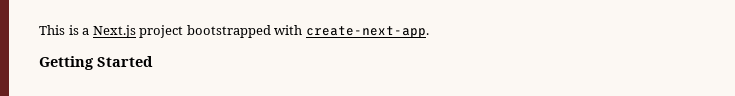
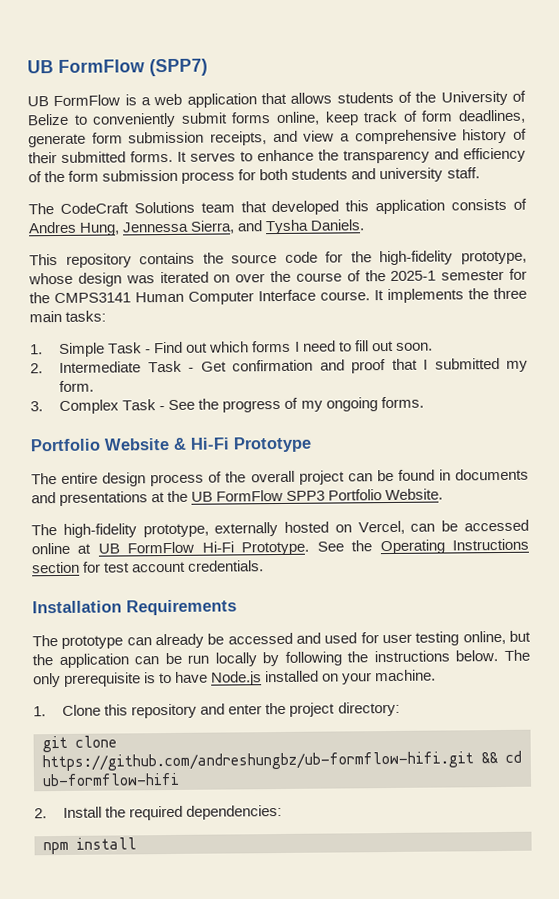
- This is a Next.js project bootstrapped with create-next-app.
- Getting Started
+ UB FormFlow (SPP7)
+ UB FormFlow is a web application that allows students of the University of Belize to conveniently submit forms online, keep track of form deadlines, generate form submission receipts, and view a comprehensive history of their submitted forms. It serves to enhance the transparency and efficiency of the form submission process for both students and university staff.
+ The CodeCraft Solutions team that developed this application consists of Andres Hung, Jennessa Sierra, and Tysha Daniels.
+ This repository contains the source code for the high-fidelity prototype, whose design was iterated on over the course of the 2025-1 semester for the CMPS3141 Human Computer Interface course. It implements the three main tasks:
+ 1. Simple Task - Find out which forms I need to fill out soon.
+ 2. Intermediate Task - Get confirmation and proof that I submitted my form.
+ 3. Complex Task - See the progress of my ongoing forms.
+ Portfolio Website & Hi-Fi Prototype
+ The entire design process of the overall project can be found in documents and presentations at the UB FormFlow SPP3 Portfolio Website.
+ The high-fidelity prototype, externally hosted on Vercel, can be accessed online at UB FormFlow Hi-Fi Prototype. See the Operating Instructions section for test account credentials.
+ Installation Requirements
+ The prototype can already be accessed and used for user testing online, but the application can be run locally by following the instructions below. The only prerequisite is to have Node.js installed on your machine.
+ 1. Clone this repository and enter the project directory:
+ git clone https://github.com/andreshungbz/ub-formflow-hifi.git && cd ub-formflow-hifi
+ 2. Install the required dependencies:
+ npm install

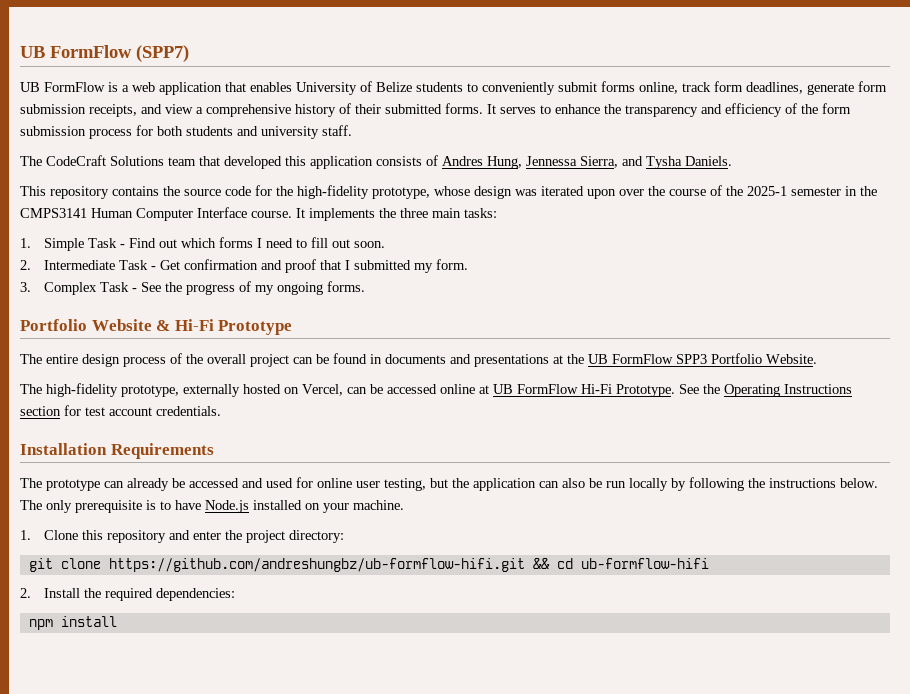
- UB FormFlow is a web application that allows students of the University of Belize to conveniently submit forms online, keep track of form deadlines, generate form submission receipts, and view a comprehensive history of their submitted forms.
+ UB FormFlow is a web application that enables University of Belize students to conveniently submit forms online, track form deadlines, generate form submission receipts, and view a comprehensive history of their submitted forms.
- This repository contains the source code for the high-fidelity prototype, whose design was iterated on over the course of the 2025-1 semester for the CMPS3141 Human Computer Interface course.
+ This repository contains the source code for the high-fidelity prototype, whose design was iterated upon over the course of the 2025-1 semester in the CMPS3141 Human Computer Interface course.
- The prototype can already be accessed and used for user testing online, but the application can be run locally by following the instructions below.
+ The prototype can already be accessed and used for online user testing, but the application can also be run locally by following the instructions below.

